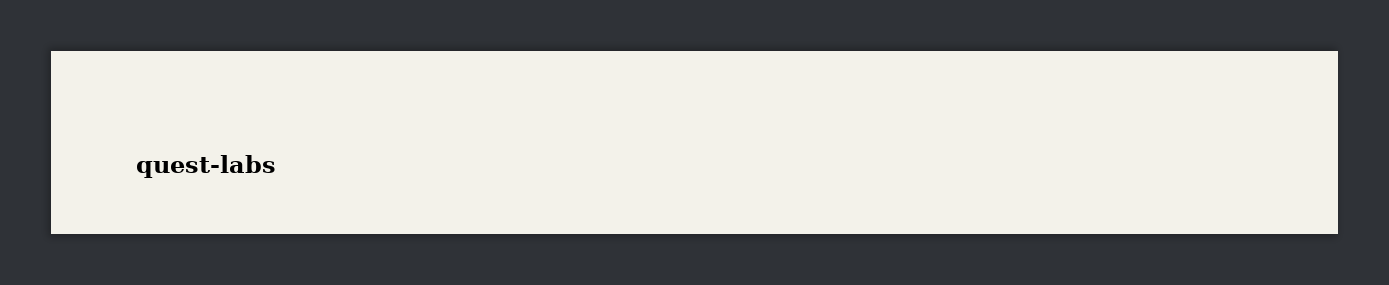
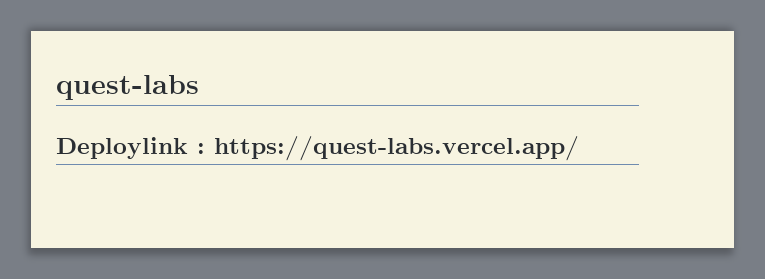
+ Deploylink : https://quest-labs.vercel.app/

